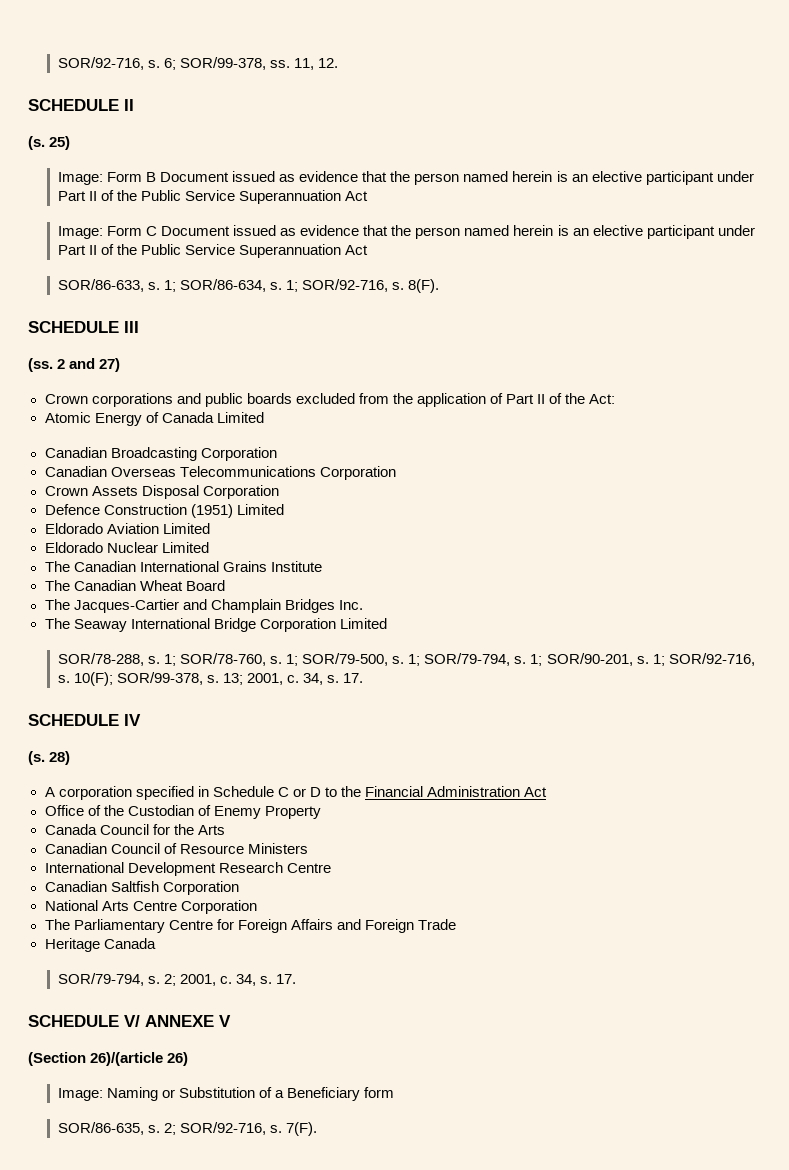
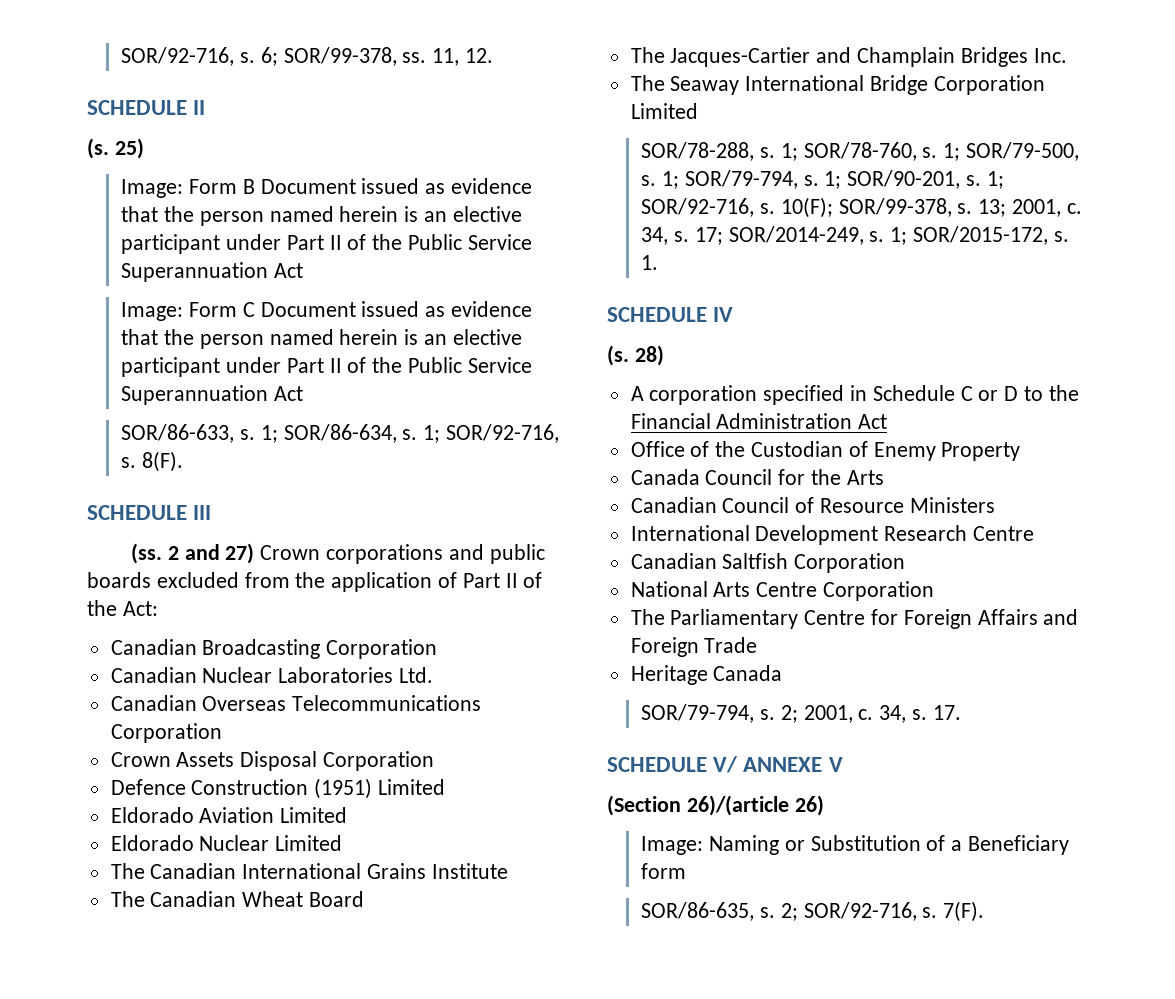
- 2 and 27)
- Crown corporations and public boards excluded from the application of Part II of the Act:
+ 2 and 27) Crown corporations and public boards excluded from the application of Part II of the Act:
- Atomic Energy of Canada Limited
+ Canadian Nuclear Laboratories Ltd.
- 13; 2001, c. 34, s. 17.
+ 13; 2001, c. 34, s. 17; SOR/2014-249, s. 1; SOR/2015-172, s. 1.

